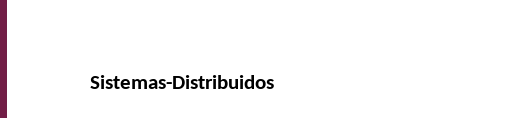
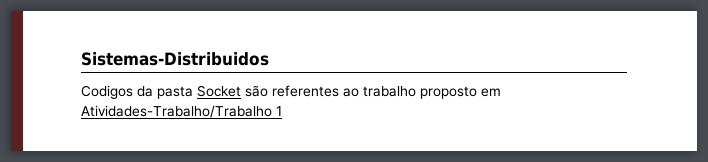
+ Codigos da pasta Socket são referentes ao trabalho proposto em Atividades-Trabalho/Trabalho 1

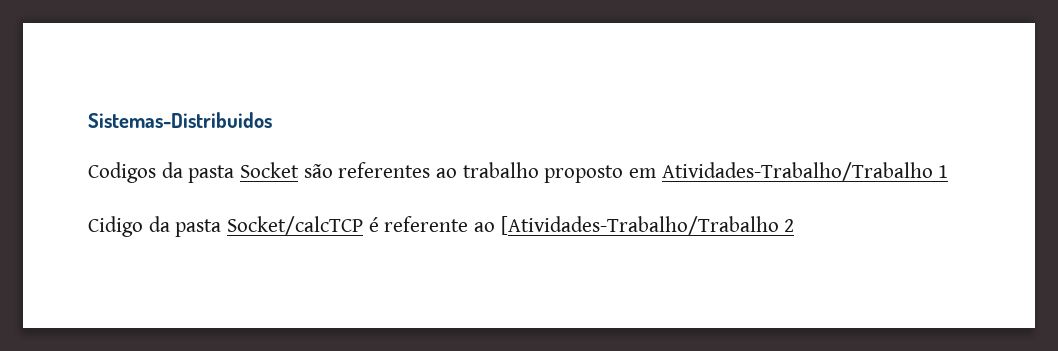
+ Cidigo da pasta Socket/calcTCP é referente ao [Atividades-Trabalho/Trabalho 2

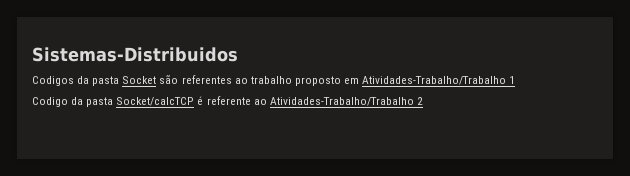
- Cidigo da pasta Socket/calcTCP é referente ao [Atividades-Trabalho/Trabalho 2
+ Codigo da pasta Socket/calcTCP é referente ao Atividades-Trabalho/Trabalho 2

